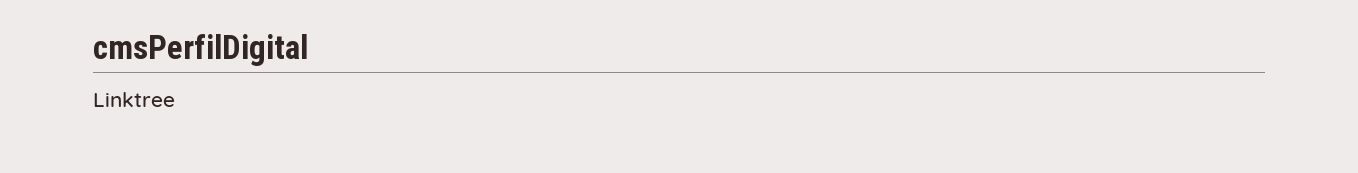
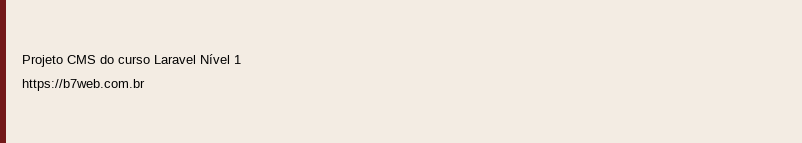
- cmsPerfilDigital
- Linktree
+ Projeto CMS do curso Laravel Nível 1
+ https://b7web.com.br

